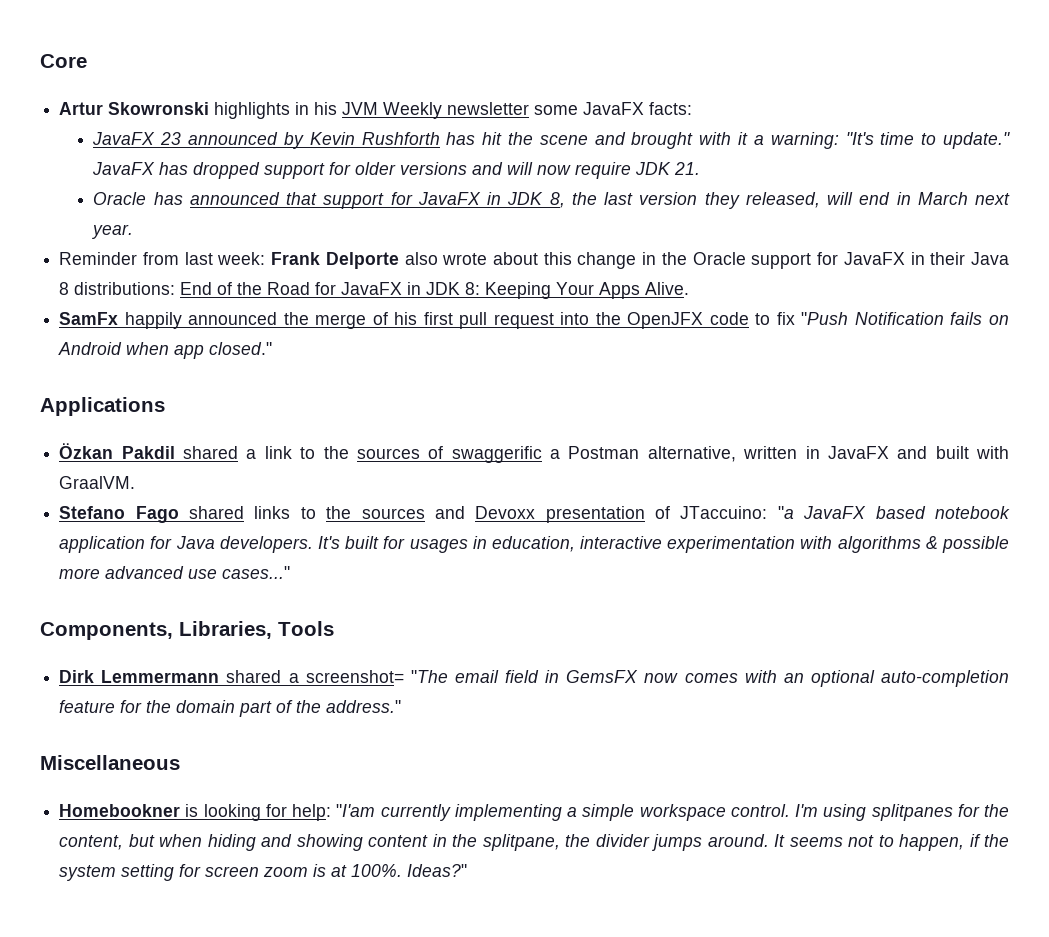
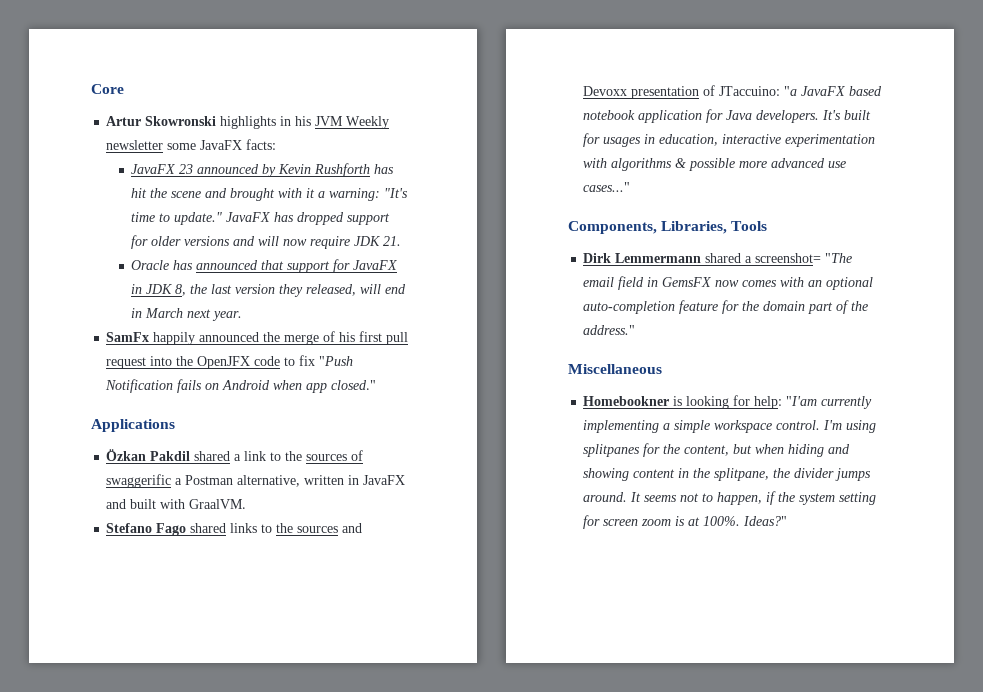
- Reminder from last week: Frank Delporte also wrote about this change in the Oracle support for JavaFX in their Java 8 distributions: End of the Road for JavaFX in JDK 8: Keeping Your Apps Alive.

